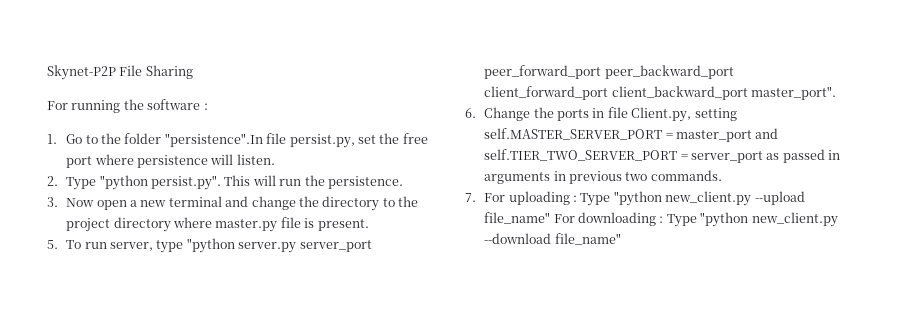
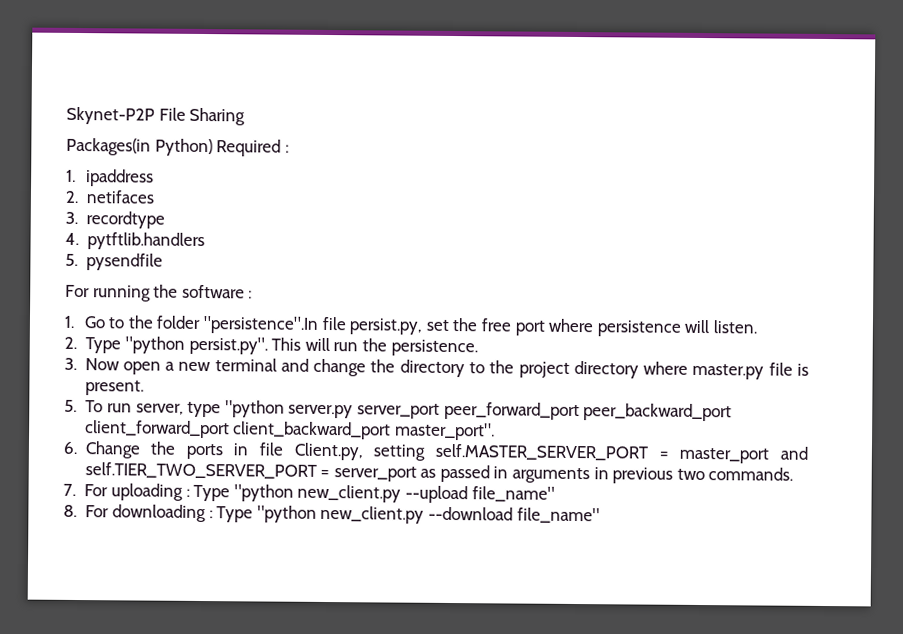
+ Packages(in Python) Required :
+ 1. ipaddress
+ 2. netifaces
+ 3. recordtype
+ 4. pytftlib.handlers
+ 5. pysendfile
- 7. For uploading : Type "python new_client.py --upload file_name" For downloading : Type "python new_client.py --download file_name"
+ 7. For uploading : Type "python new_client.py --upload file_name"
+ 8. For downloading : Type "python new_client.py --download file_name"

